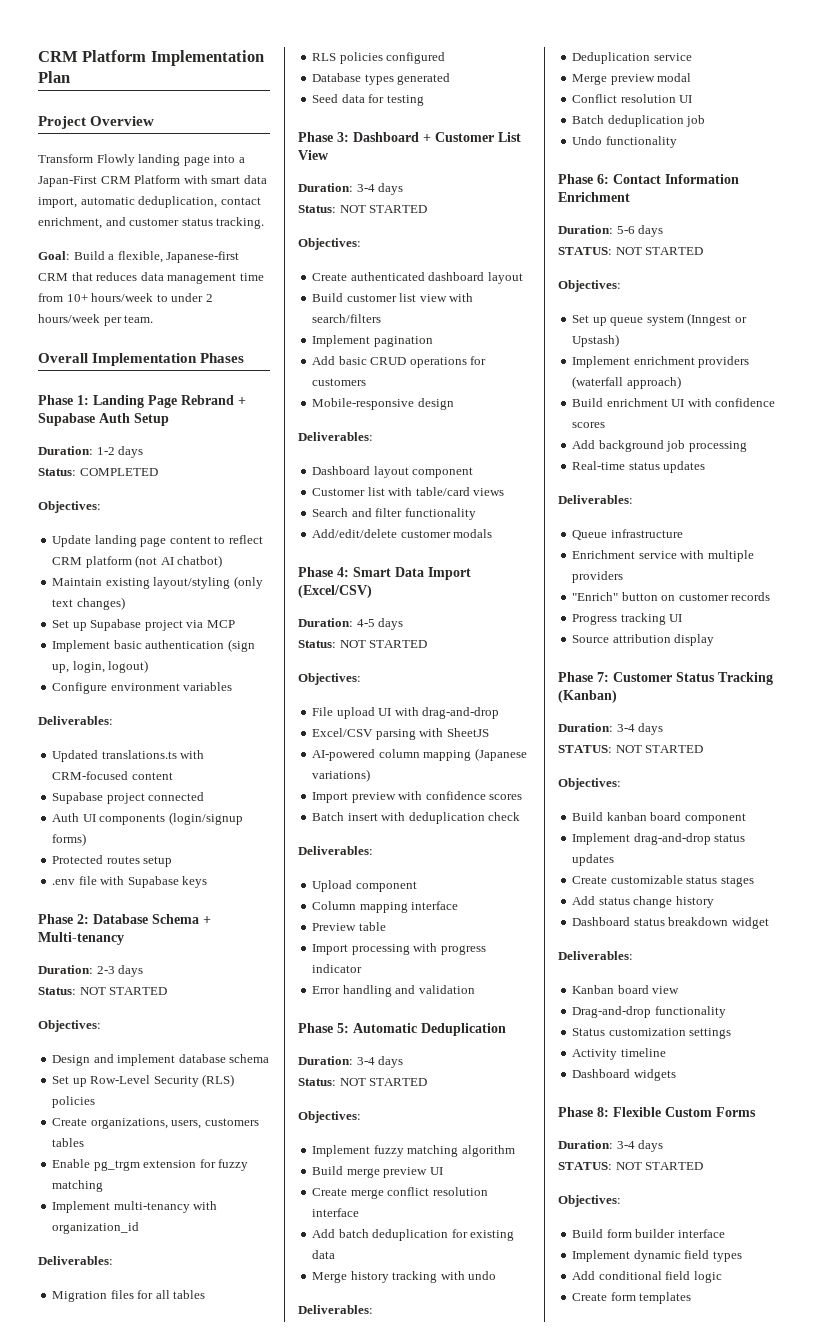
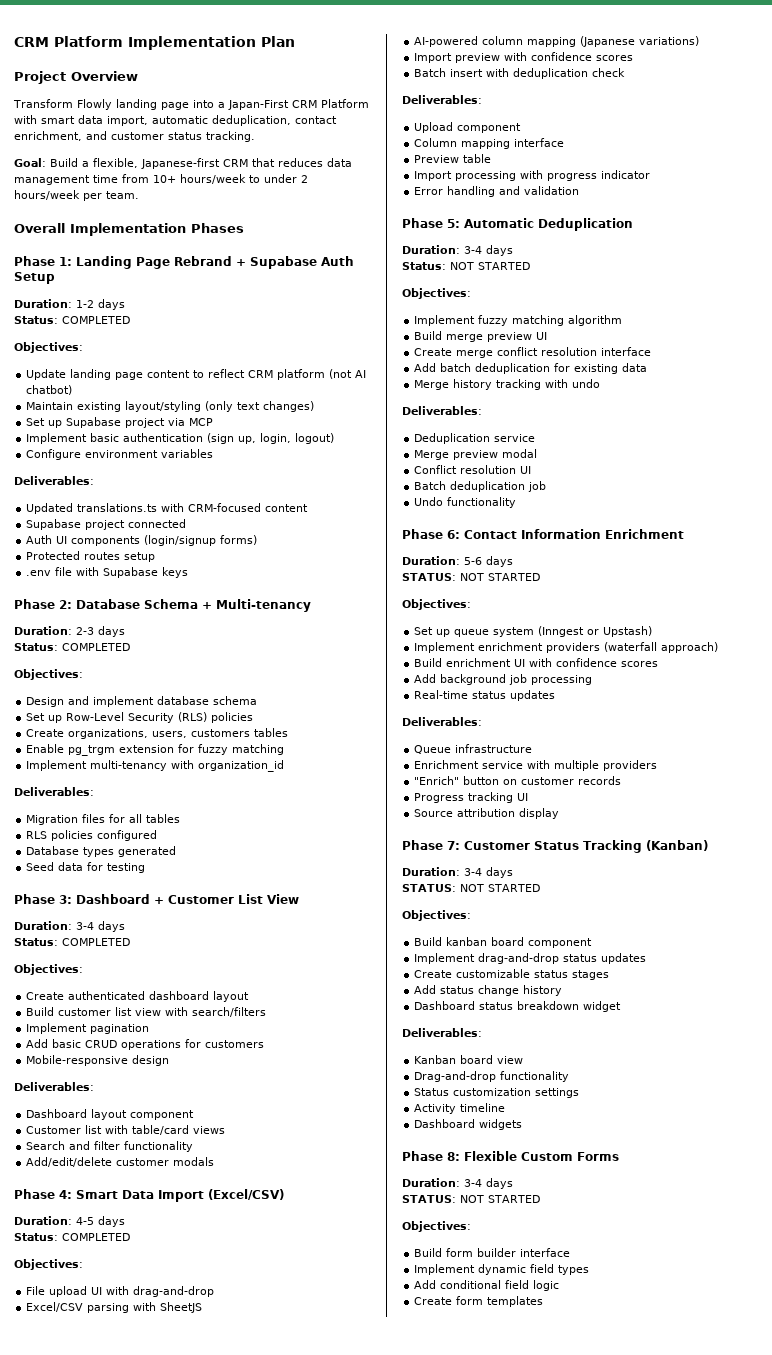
  Duration: 2-3 days
- Status: NOT STARTED
+ Status: COMPLETED
  Phase 3: Dashboard + Customer List View
  Duration: 3-4 days
- Status: NOT STARTED
+ Status: COMPLETED
  Duration: 4-5 days
- Status: NOT STARTED
+ Status: COMPLETED

